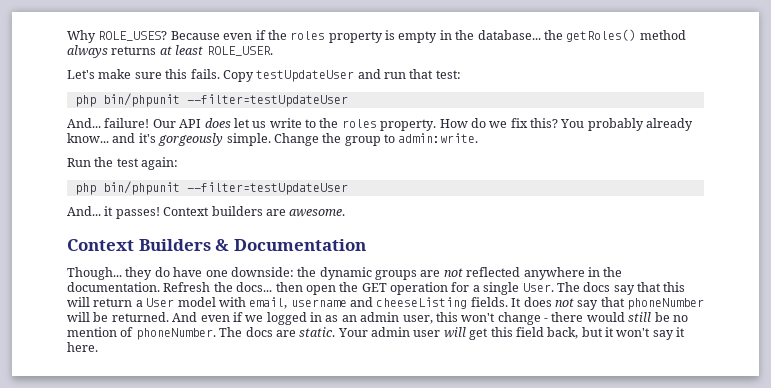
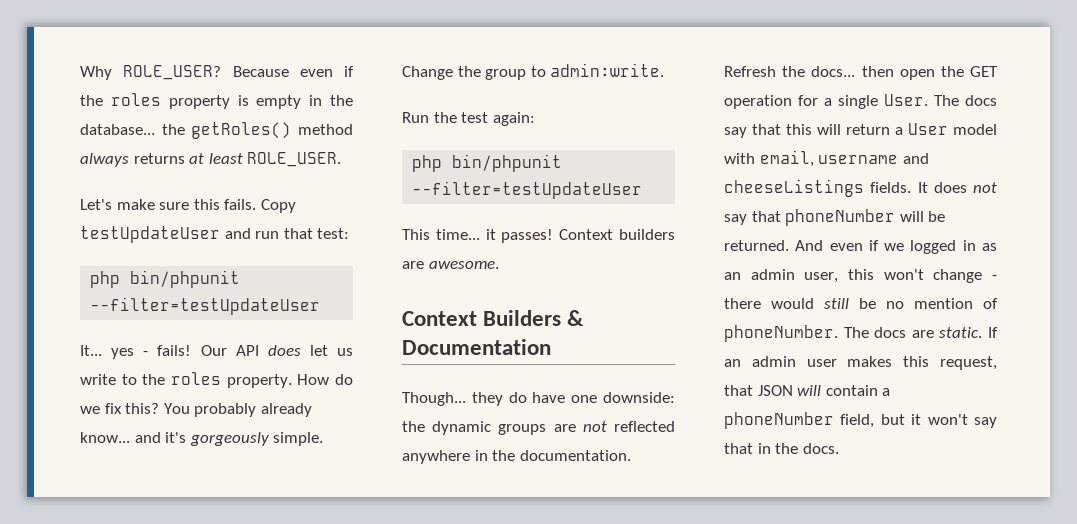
- Why ROLE_USES?
+ Why ROLE_USER?
- And... failure!
+ It... yes - fails!
- And... it passes!
+ This time... it passes!
- The docs say that this will return a User model with email, username and cheeseListing fields.
+ The docs say that this will return a User model with email, username and cheeseListings fields.
- Your admin user will get this field back, but it won't say it here.
+ If an admin user makes this request, that JSON will contain a phoneNumber field, but it won't say that in the docs.

